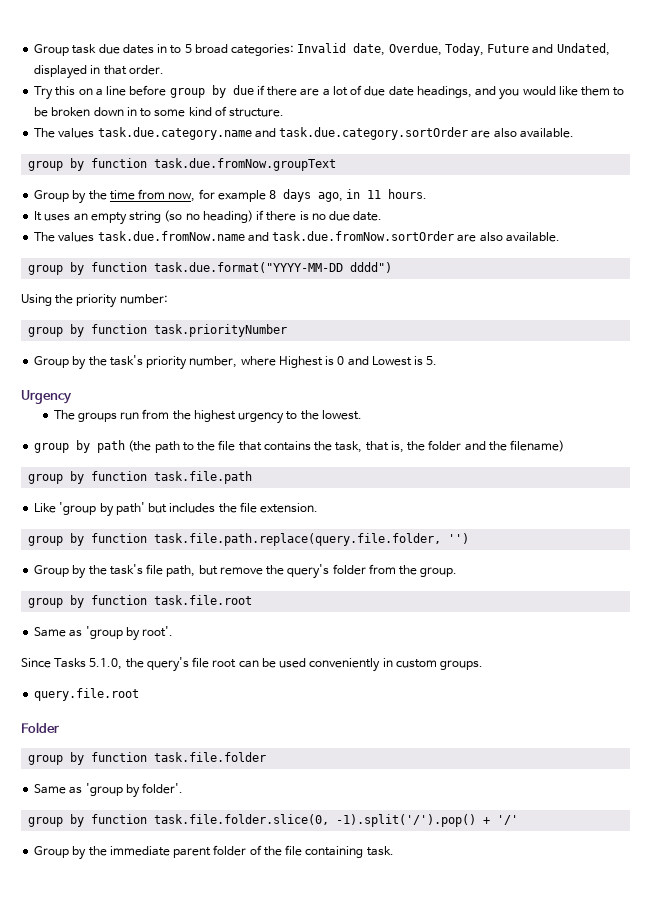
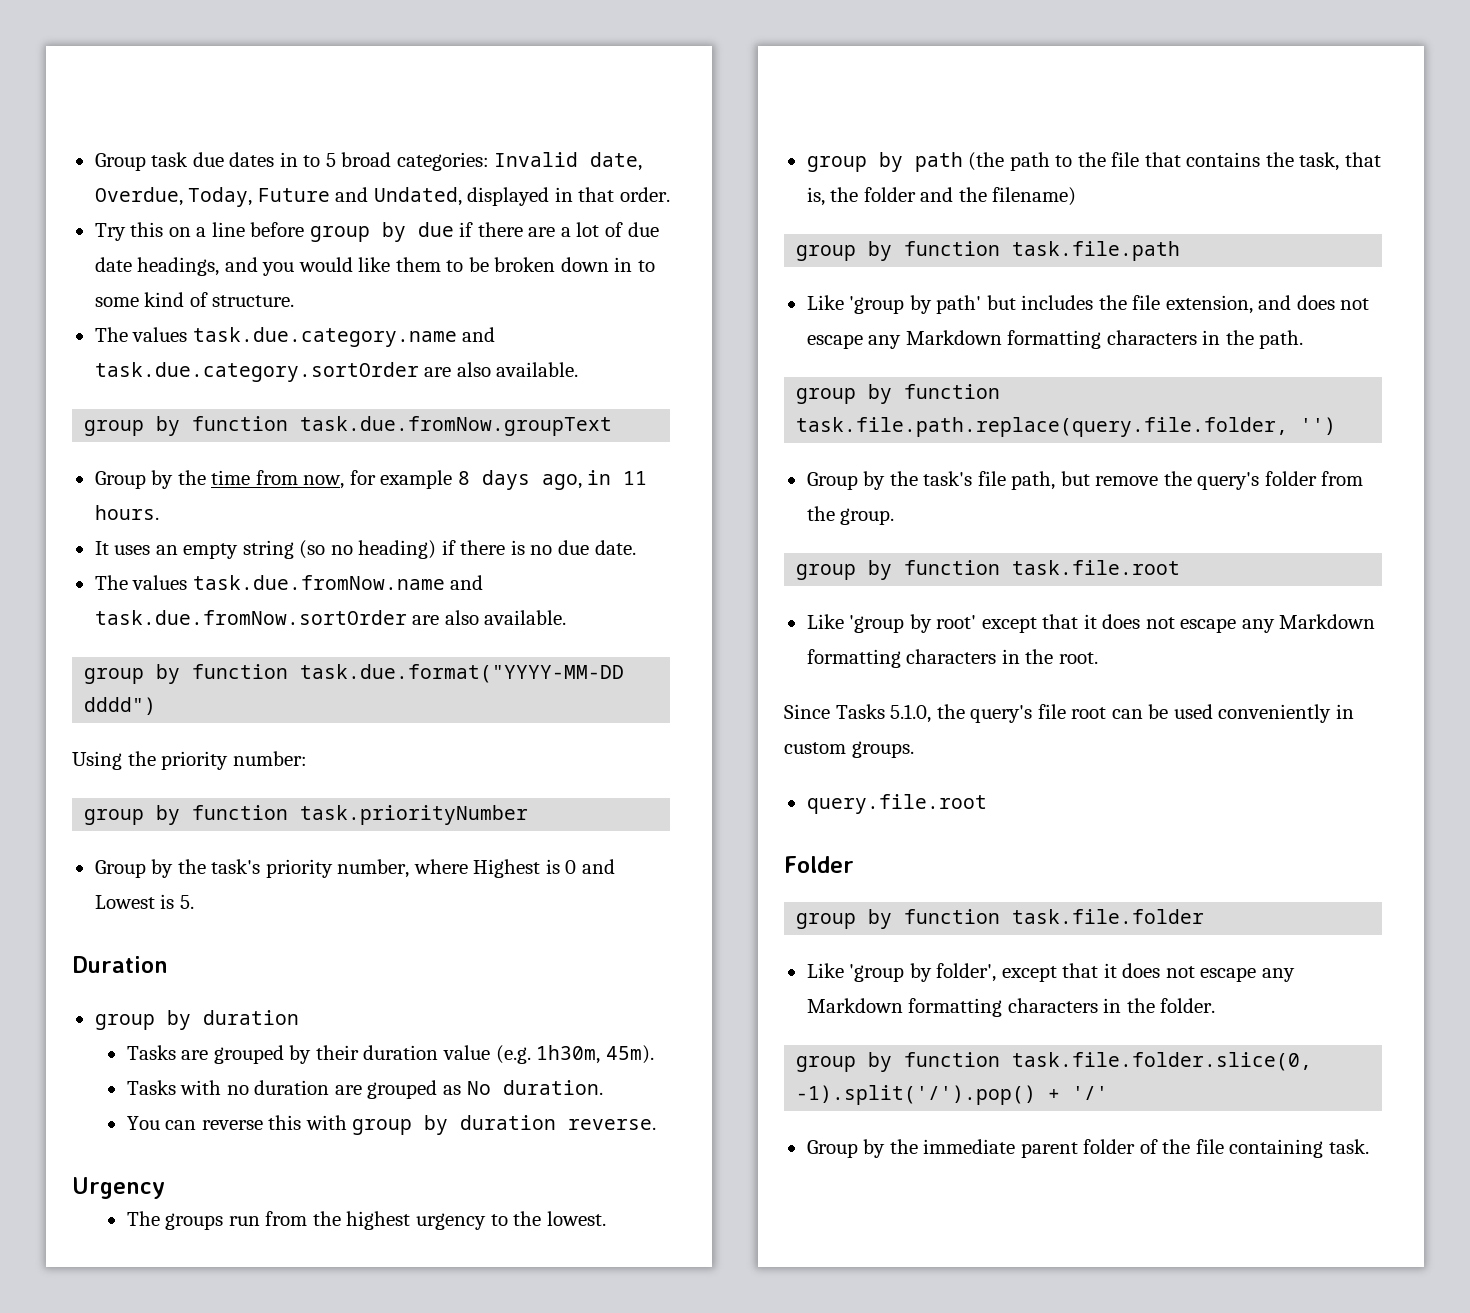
+ Duration
+ group by duration
+ Tasks are grouped by their duration value (e.g. 1h30m, 45m).
+ Tasks with no duration are grouped as No duration.
+ You can reverse this with group by duration reverse.
- Like 'group by path' but includes the file extension.
+ Like 'group by path' but includes the file extension, and does not escape any Markdown formatting characters in the path.
- Same as 'group by root'.
+ Like 'group by root' except that it does not escape any Markdown formatting characters in the root.
- Same as 'group by folder'.
+ Like 'group by folder', except that it does not escape any Markdown formatting characters in the folder.

